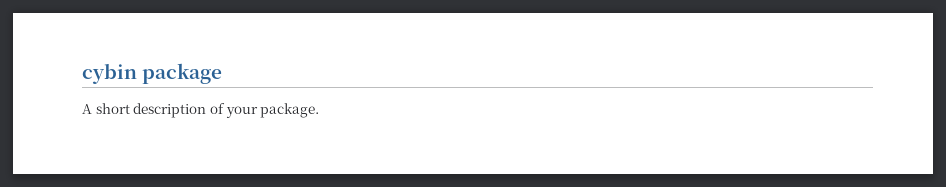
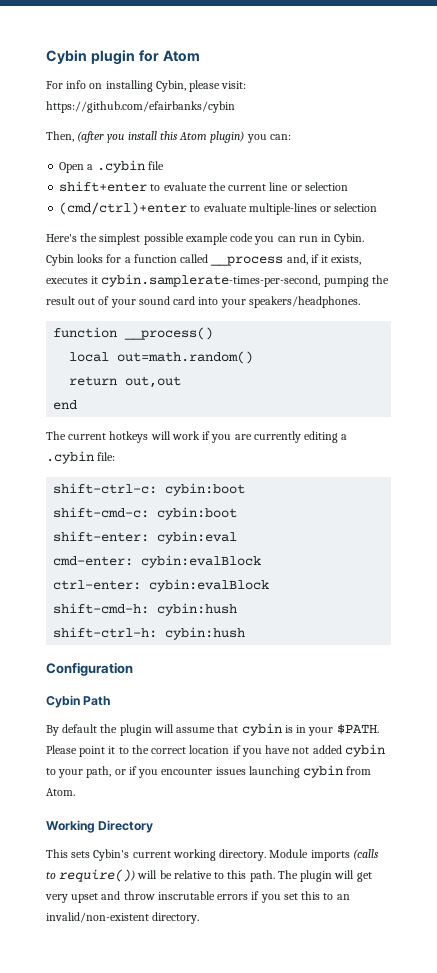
- cybin package
- A short description of your package.
+ Cybin plugin for Atom
+ For info on installing Cybin, please visit: https://github.com/efairbanks/cybin
+ Then, (after you install this Atom plugin) you can:
+ Open a .cybin file
+ shift+enter to evaluate the current line or selection
+ (cmd/ctrl)+enter to evaluate multiple-lines or selection
+ Here's the simplest possible example code you can run in Cybin. Cybin looks for a function called __process and, if it exists, executes it cybin.samplerate-times-per-second, pumping the result out of your sound card into your speakers/headphones.
+ function __process()
+ local out=math.random()
+ return out,out
+ end
+ The current hotkeys will work if you are currently editing a .cybin file:
+ shift-ctrl-c: cybin:boot
+ shift-cmd-c: cybin:boot
+ shift-enter: cybin:eval
+ cmd-enter: cybin:evalBlock
+ ctrl-enter: cybin:evalBlock
+ shift-cmd-h: cybin:hush
+ shift-ctrl-h: cybin:hush
+ Configuration
+ Cybin Path
+ By default the plugin will assume that cybin is in your $PATH. Please point it to the correct location if you have not added cybin to your path, or if you encounter issues launching cybin from Atom.
+ Working Directory
+ This sets Cybin's current working directory. Module imports (calls to require()) will be relative to this path. The plugin will get very upset and throw inscrutable errors if you set this to an invalid/non-existent directory.

